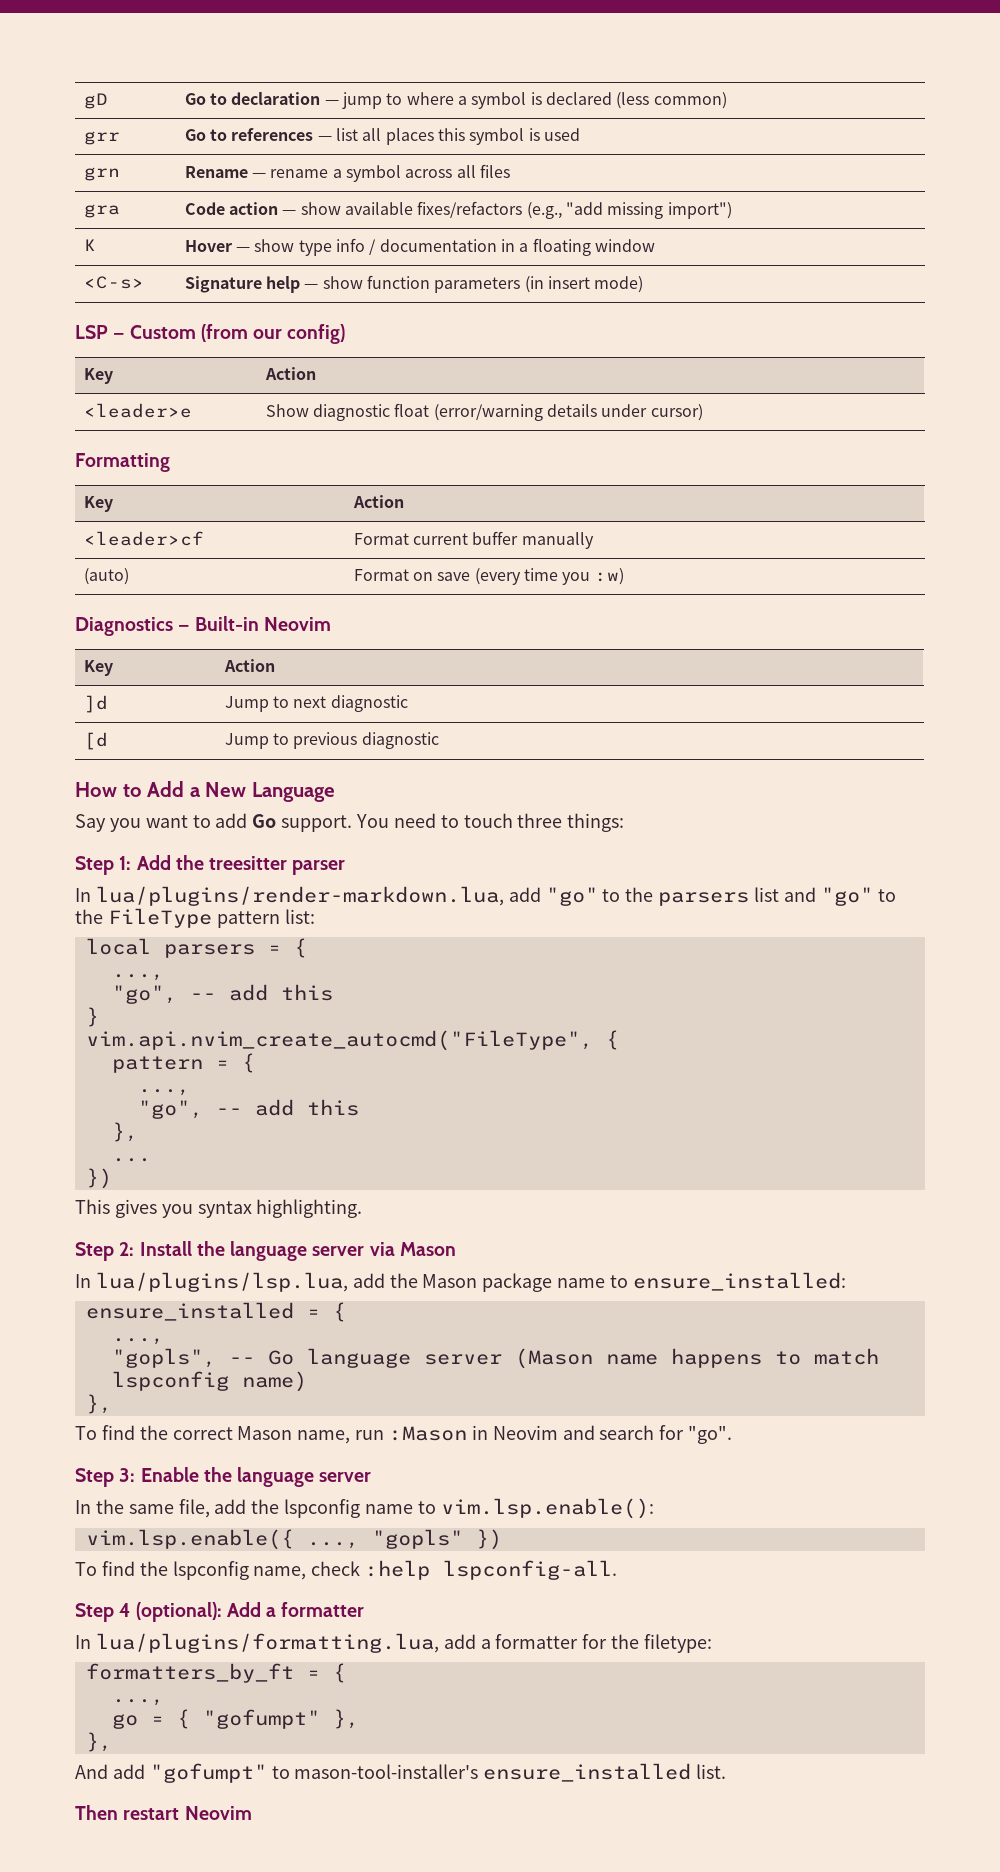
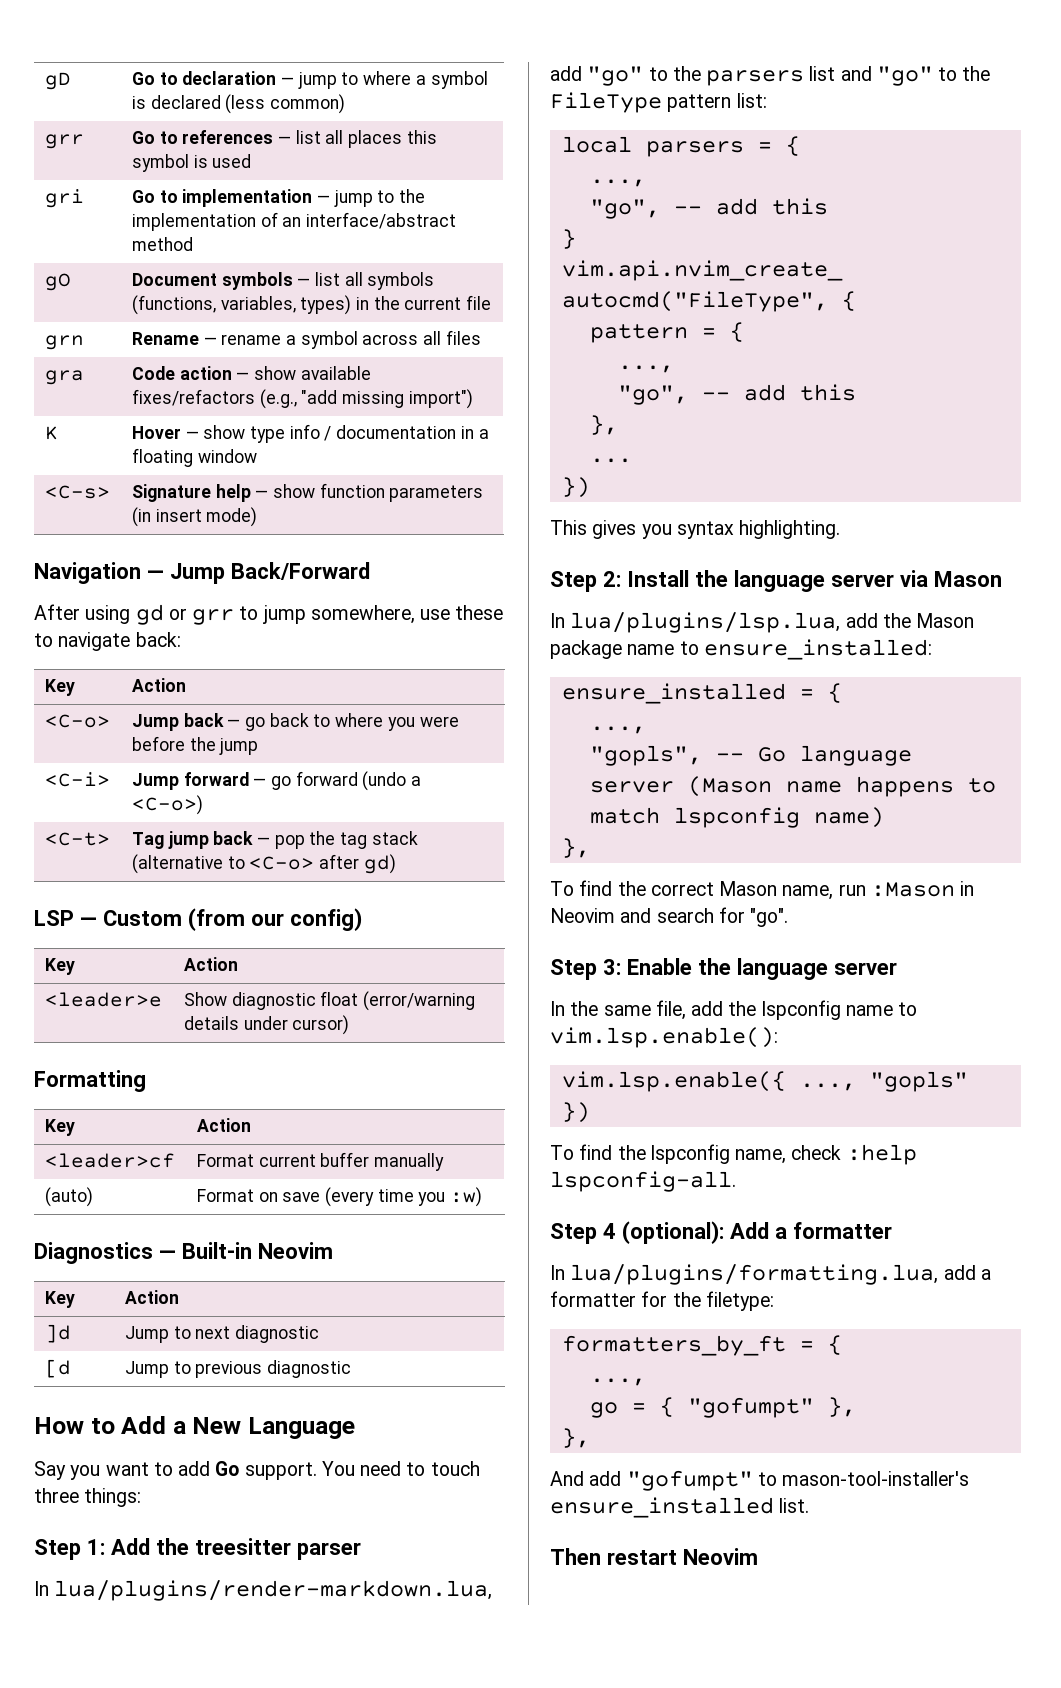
+ gri | Go to implementation — jump to the implementation of an interface/abstract method
+ gO | Document symbols — list all symbols (functions, variables, types) in the current file
+ Navigation — Jump Back/Forward
+ After using gd or grr to jump somewhere, use these to navigate back:
+ Key | Action
+ <C-o> | Jump back — go back to where you were before the jump
+ <C-i> | Jump forward — go forward (undo a <C-o>)
+ <C-t> | Tag jump back — pop the tag stack (alternative to <C-o> after gd)

